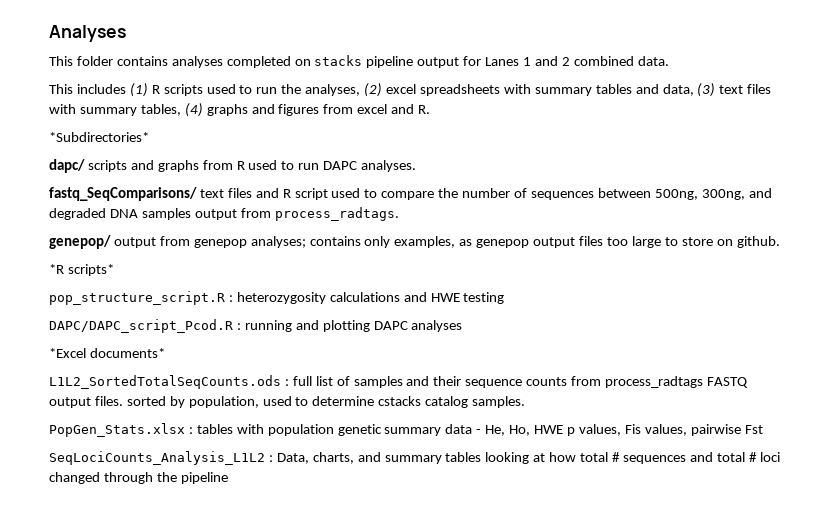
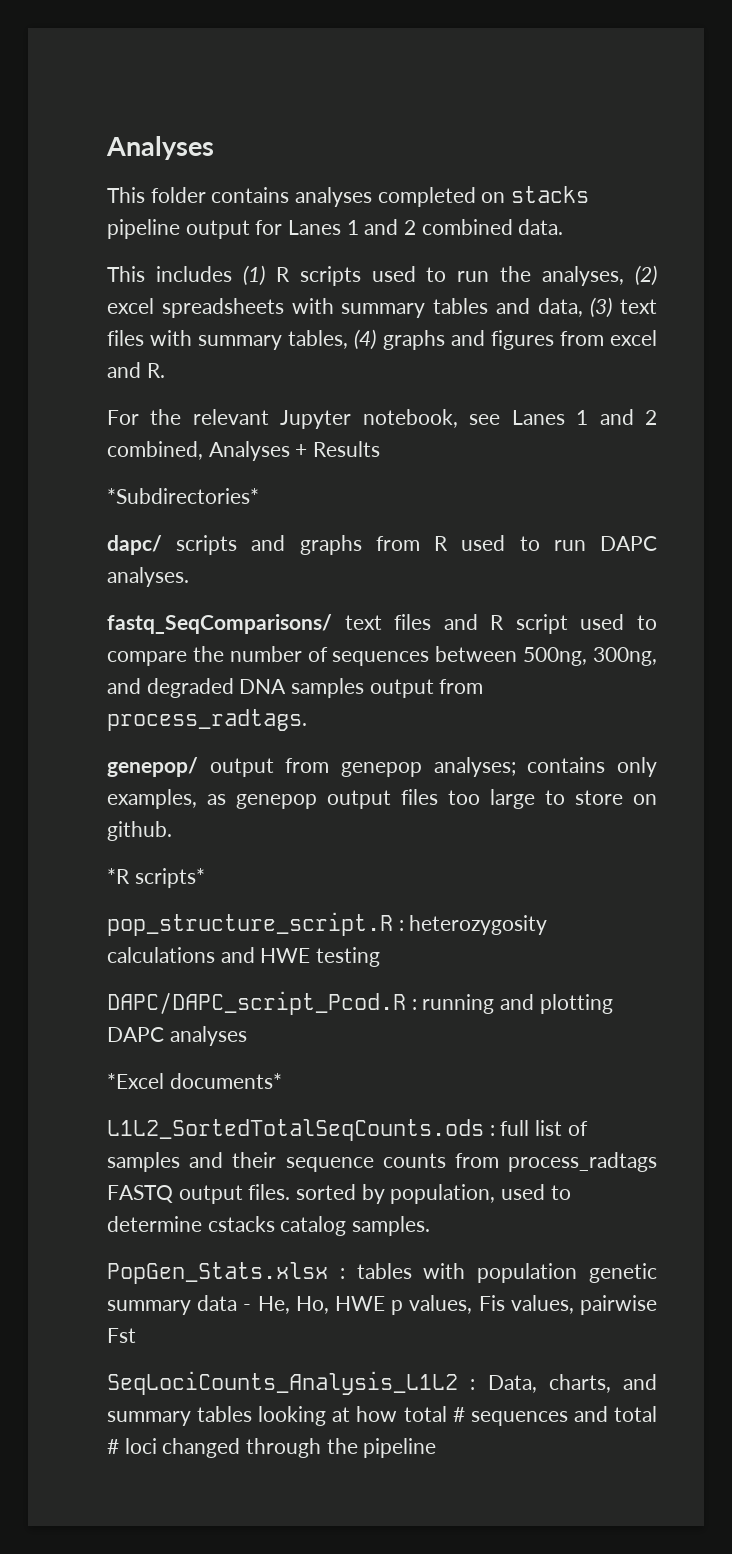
+ For the relevant Jupyter notebook, see Lanes 1 and 2 combined, Analyses + Results

